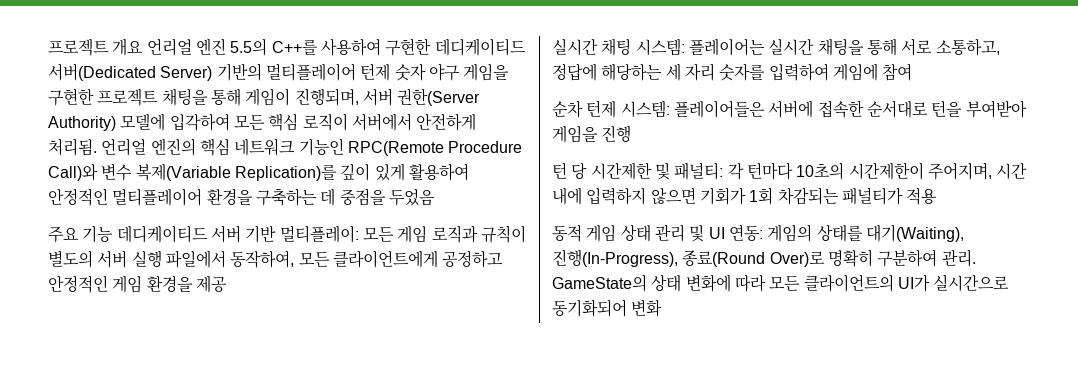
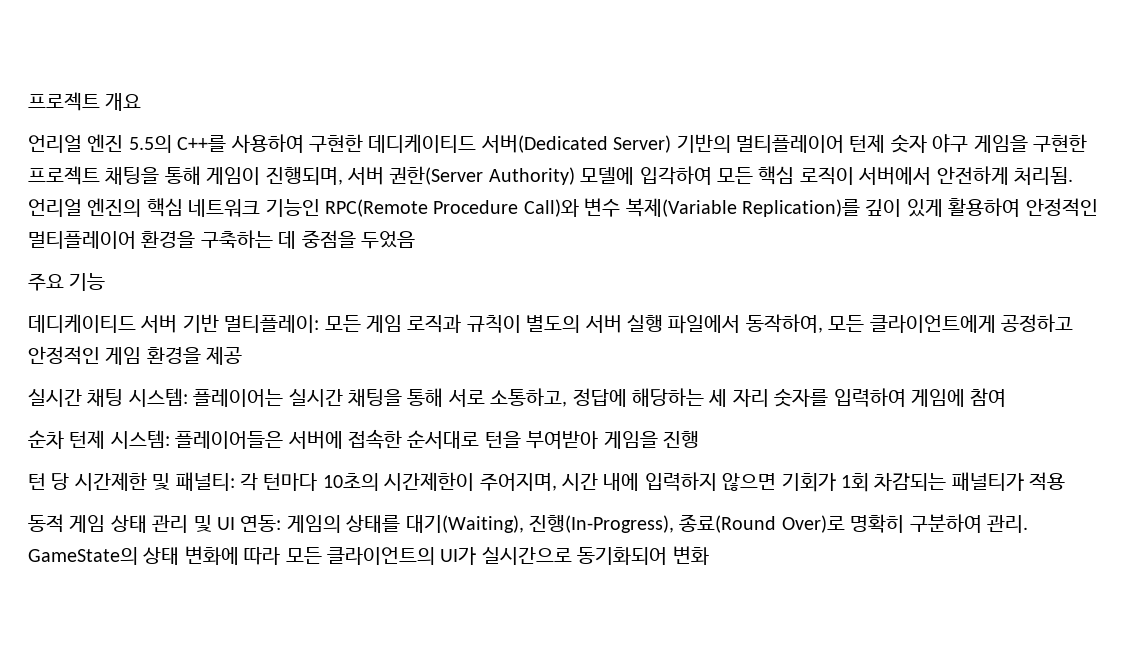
- 프로젝트 개요 언리얼 엔진 5.5의 C++를 사용하여 구현한 데디케이티드 서버(Dedicated Server) 기반의 멀티플레이어 턴제 숫자 야구 게임을 구현한 프로젝트 채팅을 통해 게임이 진행되며, 서버 권한(Server Authority) 모델에 입각하여 모든 핵심 로직이 서버에서 안전하게 처리됨.
+ 프로젝트 개요
+ 언리얼 엔진 5.5의 C++를 사용하여 구현한 데디케이티드 서버(Dedicated Server) 기반의 멀티플레이어 턴제 숫자 야구 게임을 구현한 프로젝트 채팅을 통해 게임이 진행되며, 서버 권한(Server Authority) 모델에 입각하여 모든 핵심 로직이 서버에서 안전하게 처리됨.
- 주요 기능 데디케이티드 서버 기반 멀티플레이: 모든 게임 로직과 규칙이 별도의 서버 실행 파일에서 동작하여, 모든 클라이언트에게 공정하고 안정적인 게임 환경을 제공
+ 주요 기능
+ 데디케이티드 서버 기반 멀티플레이: 모든 게임 로직과 규칙이 별도의 서버 실행 파일에서 동작하여, 모든 클라이언트에게 공정하고 안정적인 게임 환경을 제공

